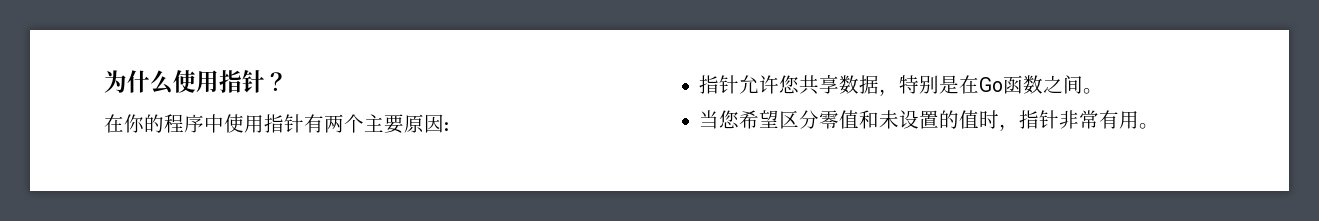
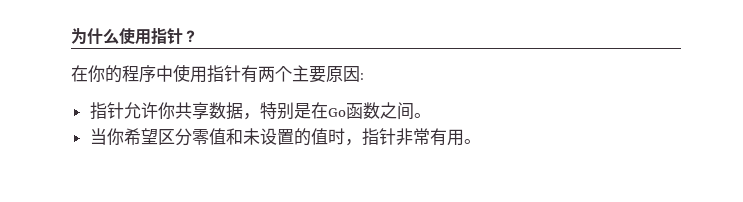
- 指针允许您共享数据，特别是在Go函数之间。
+ 指针允许你共享数据，特别是在Go函数之间。
- 当您希望区分零值和未设置的值时，指针非常有用。
+ 当你希望区分零值和未设置的值时，指针非常有用。

